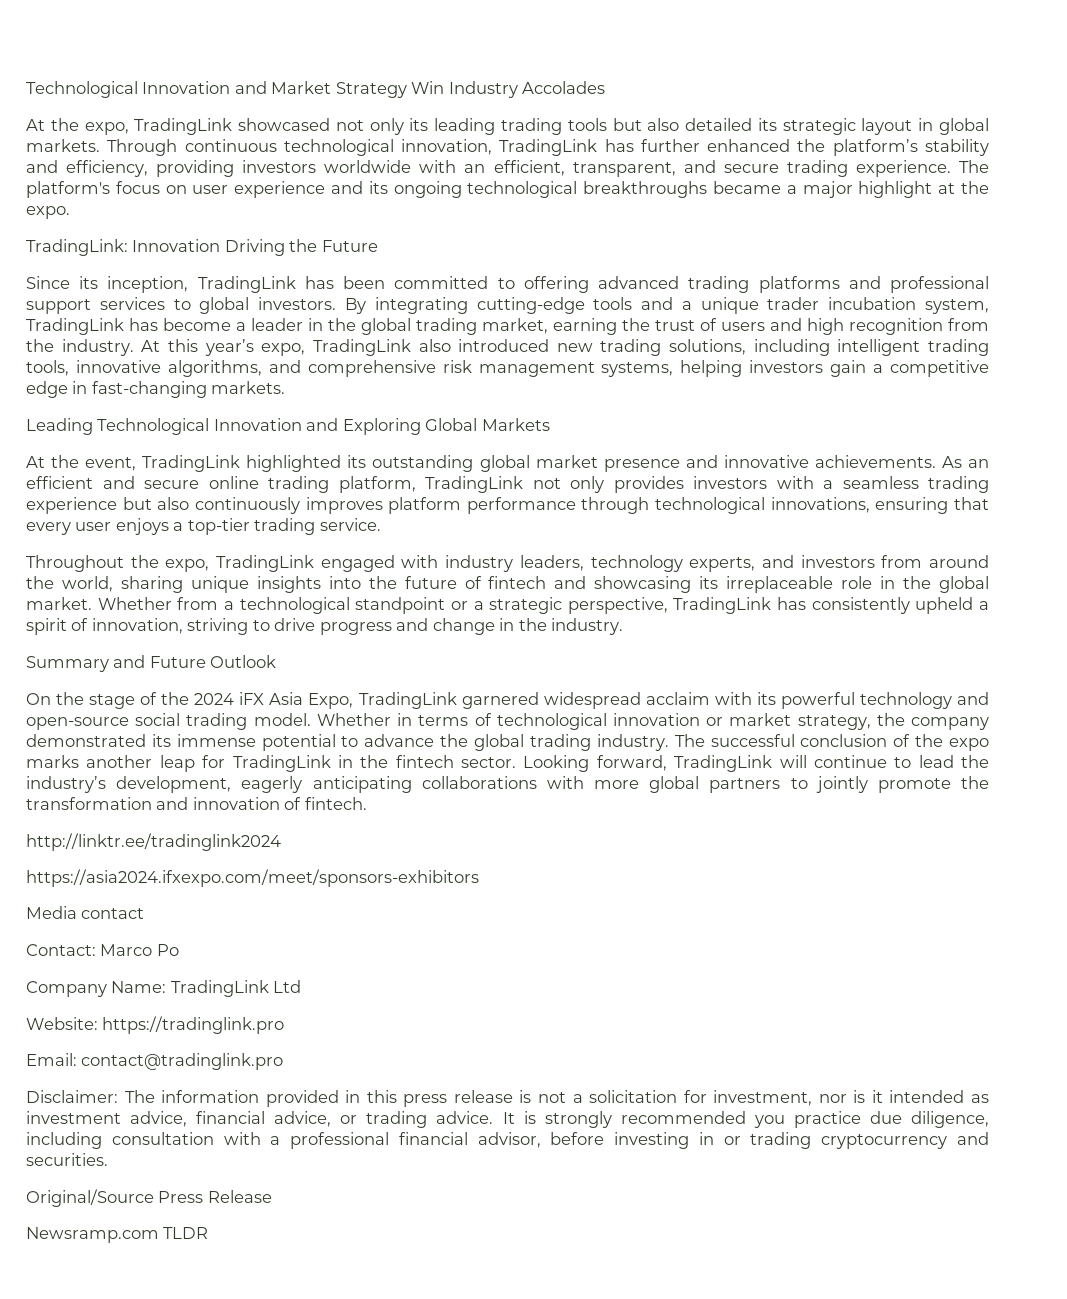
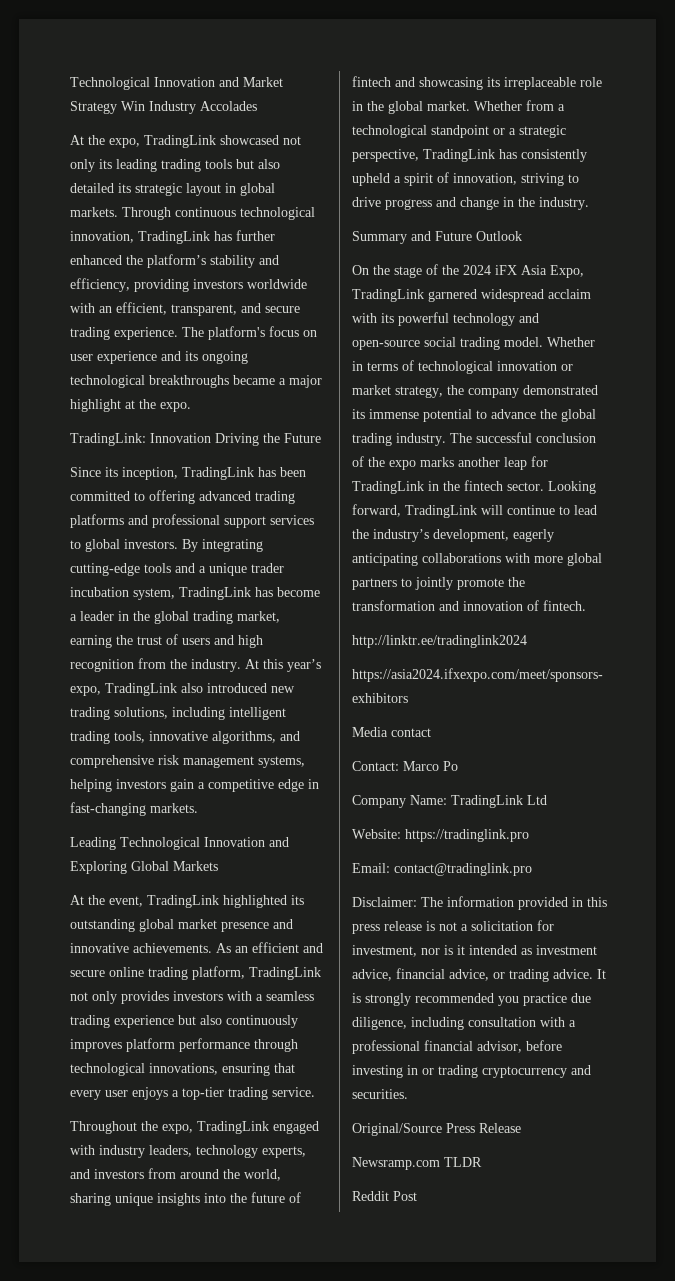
+ Reddit Post

